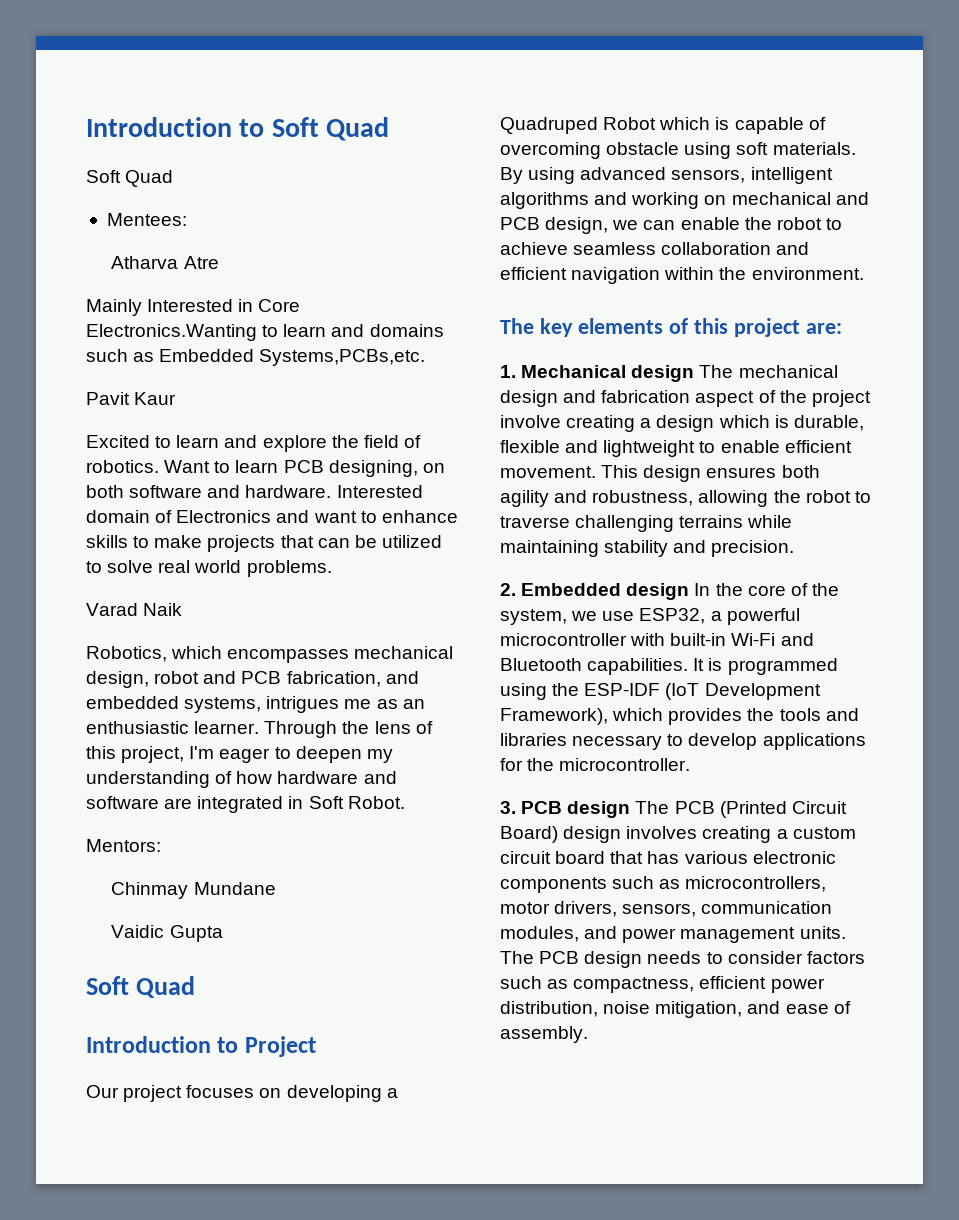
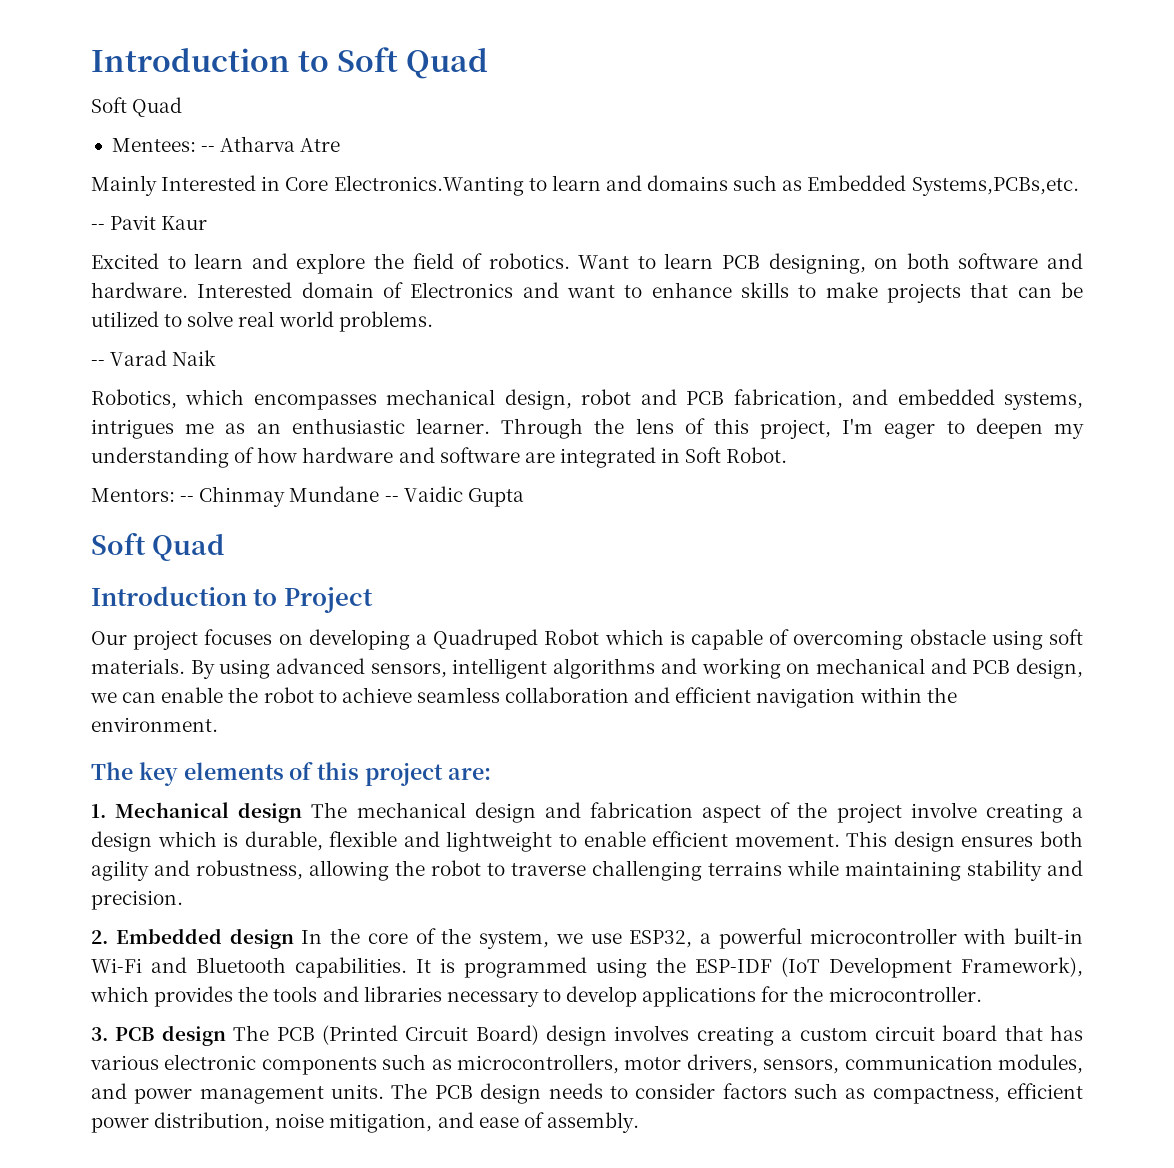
- Mentees:
- Atharva Atre
+ Mentees: -- Atharva Atre
- Pavit Kaur
+ -- Pavit Kaur
- Varad Naik
+ -- Varad Naik
- Mentors:
- Chinmay Mundane
- Vaidic Gupta
+ Mentors: -- Chinmay Mundane -- Vaidic Gupta

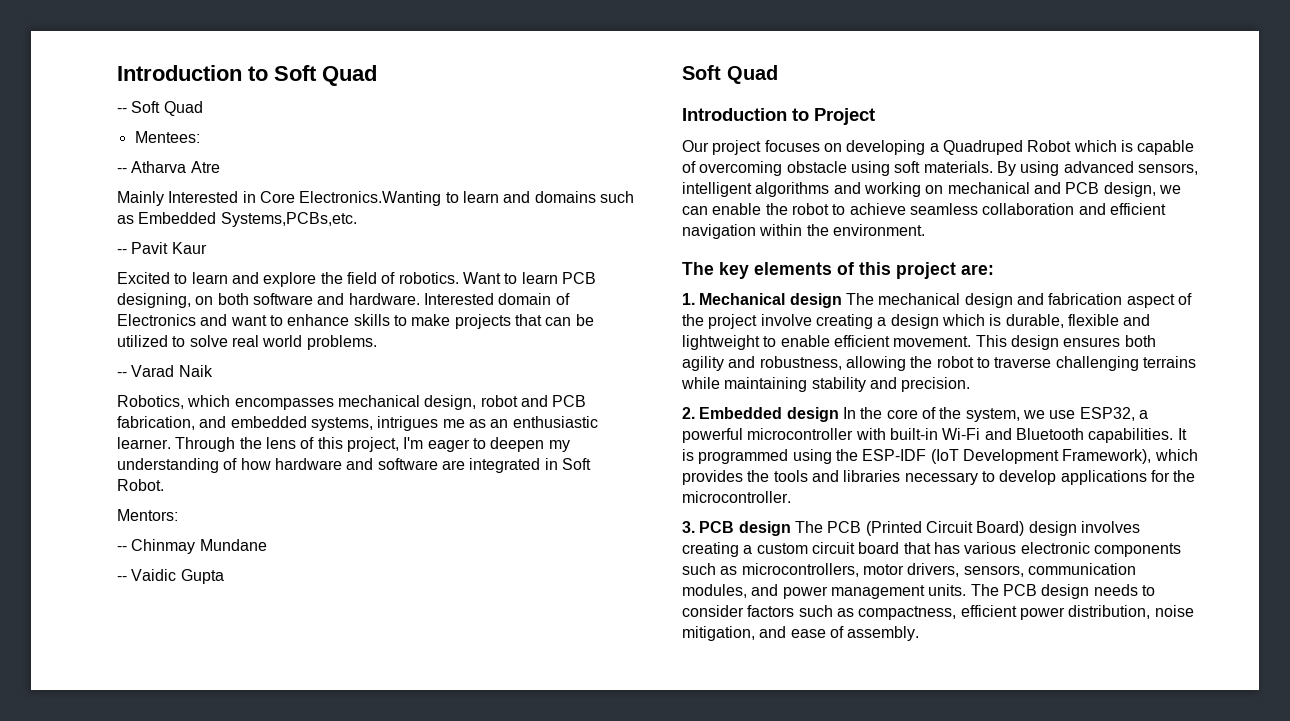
  Introduction to Soft Quad
- Soft Quad
+ -- Soft Quad
- Mentees: -- Atharva Atre
+ Mentees:
+ -- Atharva Atre
- Mentors: -- Chinmay Mundane -- Vaidic Gupta
+ Mentors:
+ -- Chinmay Mundane
+ -- Vaidic Gupta

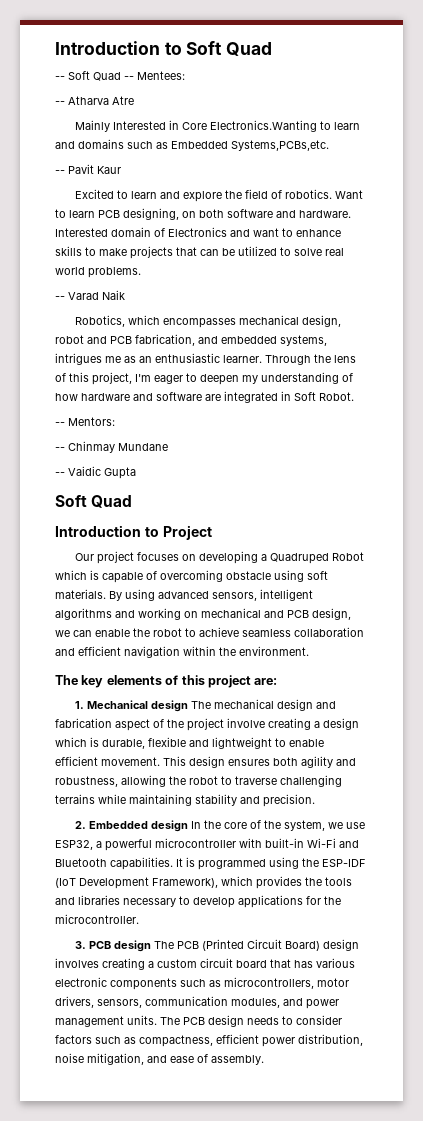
- -- Soft Quad
- Mentees:
+ -- Soft Quad -- Mentees:
- Mentors:
+ -- Mentors:

